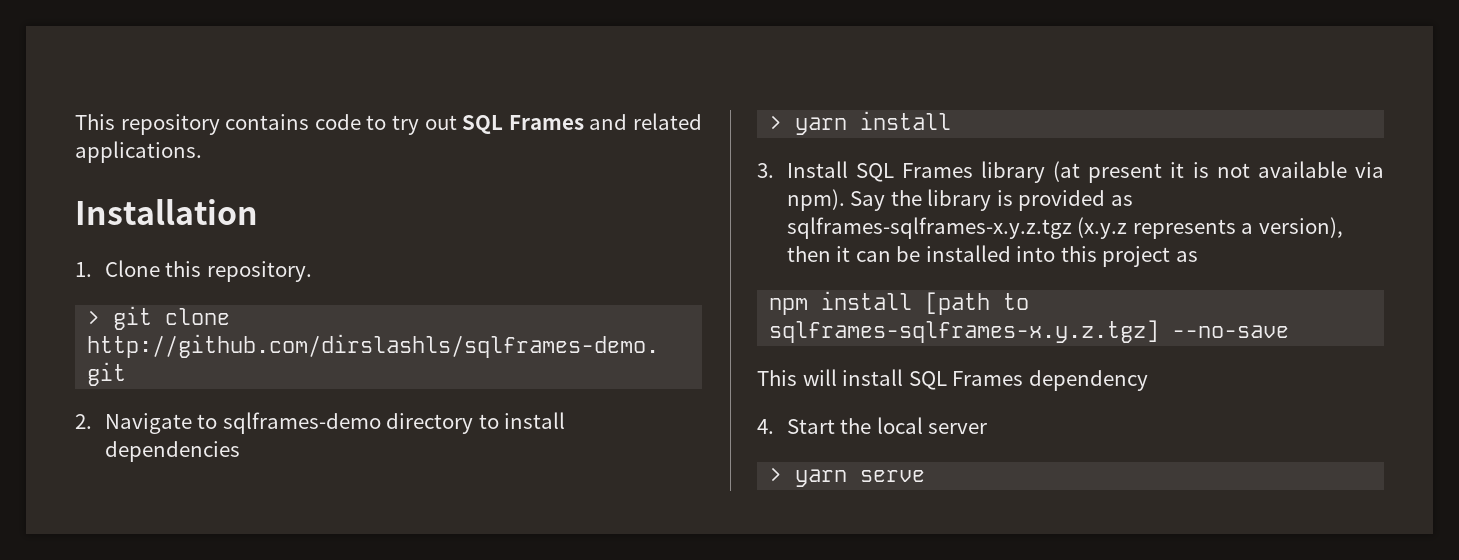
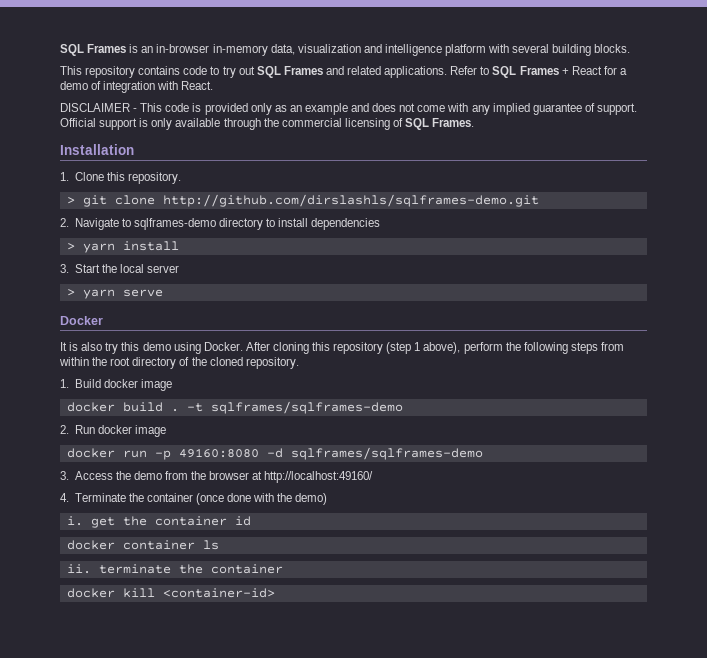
+ SQL Frames is an in-browser in-memory data, visualization and intelligence platform with several building blocks.
+ Refer to SQL Frames + React for a demo of integration with React.
+ DISCLAIMER - This code is provided only as an example and does not come with any implied guarantee of support. Official support is only available through the commercial licensing of SQL Frames.
- 3. Install SQL Frames library (at present it is not available via npm). Say the library is provided as sqlframes-sqlframes-x.y.z.tgz (x.y.z represents a version), then it can be installed into this project as
- npm install [path to sqlframes-sqlframes-x.y.z.tgz] --no-save
- This will install SQL Frames dependency
- 4. Start the local server
+ 3. Start the local server
+ Docker
+ It is also try this demo using Docker. After cloning this repository (step 1 above), perform the following steps from within the root directory of the cloned repository.
+ 1. Build docker image
+ docker build . -t sqlframes/sqlframes-demo
+ 2. Run docker image
+ docker run -p 49160:8080 -d sqlframes/sqlframes-demo
+ 3. Access the demo from the browser at http://localhost:49160/
+ 4. Terminate the container (once done with the demo)
+ i. get the container id
+ docker container ls
+ ii. terminate the container
+ docker kill <container-id>

